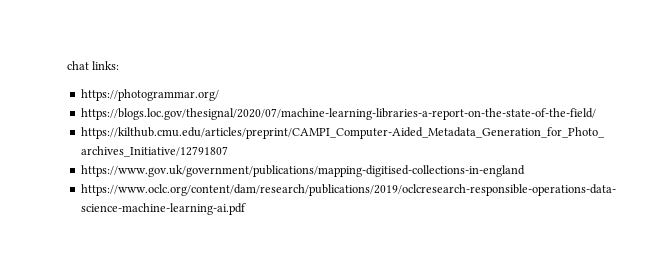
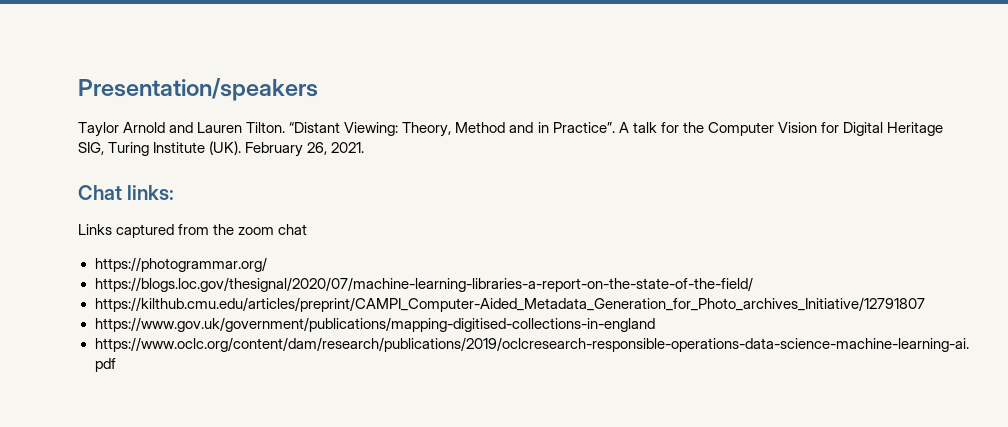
- chat links:
+ Presentation/speakers
+ Taylor Arnold and Lauren Tilton. “Distant Viewing: Theory, Method and in Practice”. A talk for the Computer Vision for Digital Heritage SIG, Turing Institute (UK). February 26, 2021.
+ Chat links:
+ Links captured from the zoom chat

